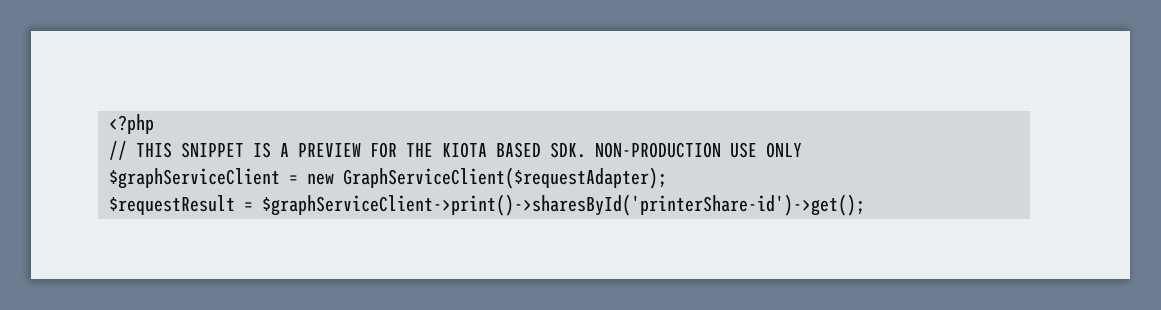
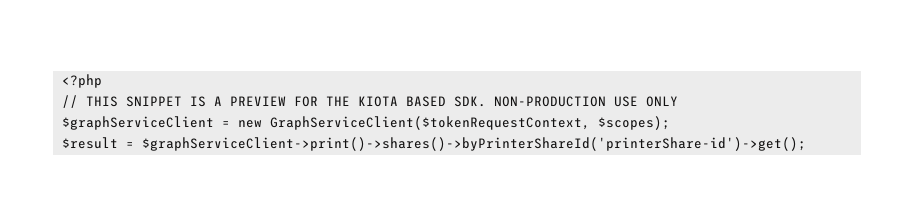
- $graphServiceClient = new GraphServiceClient($requestAdapter);
- $requestResult = $graphServiceClient->print()->sharesById('printerShare-id')->get();
+ $graphServiceClient = new GraphServiceClient($tokenRequestContext, $scopes);
+ $result = $graphServiceClient->print()->shares()->byPrinterShareId('printerShare-id')->get();

